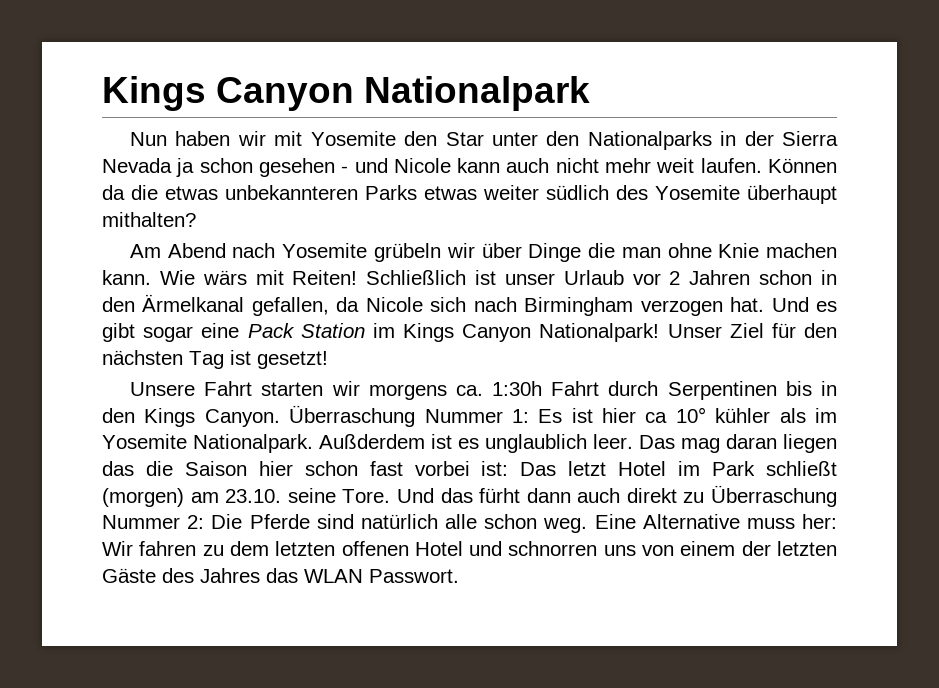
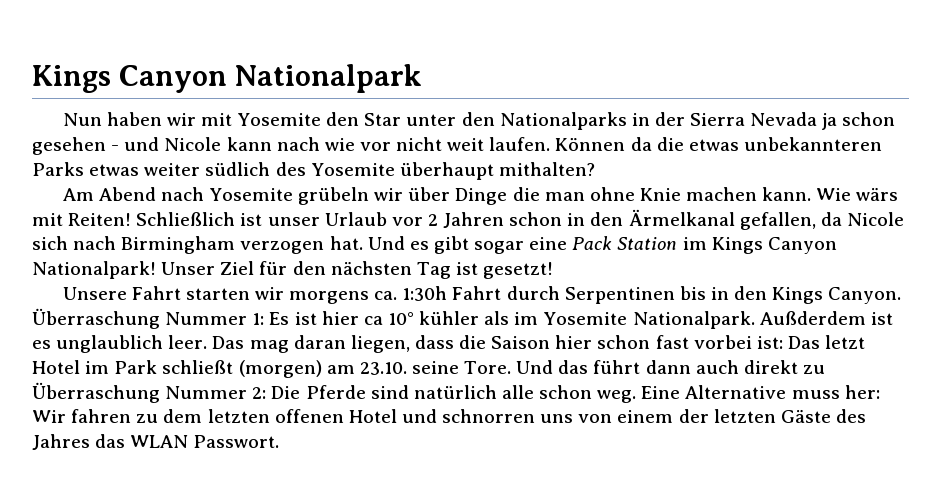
- Nun haben wir mit Yosemite den Star unter den Nationalparks in der Sierra Nevada ja schon gesehen - und Nicole kann auch nicht mehr weit laufen.
+ Nun haben wir mit Yosemite den Star unter den Nationalparks in der Sierra Nevada ja schon gesehen - und Nicole kann nach wie vor nicht weit laufen.
- Das mag daran liegen das die Saison hier schon fast vorbei ist: Das letzt Hotel im Park schließt (morgen) am 23.10. seine Tore.
+ Das mag daran liegen, dass die Saison hier schon fast vorbei ist: Das letzt Hotel im Park schließt (morgen) am 23.10. seine Tore.
- Und das fürht dann auch direkt zu Überraschung Nummer 2: Die Pferde sind natürlich alle schon weg.
+ Und das führt dann auch direkt zu Überraschung Nummer 2: Die Pferde sind natürlich alle schon weg.

